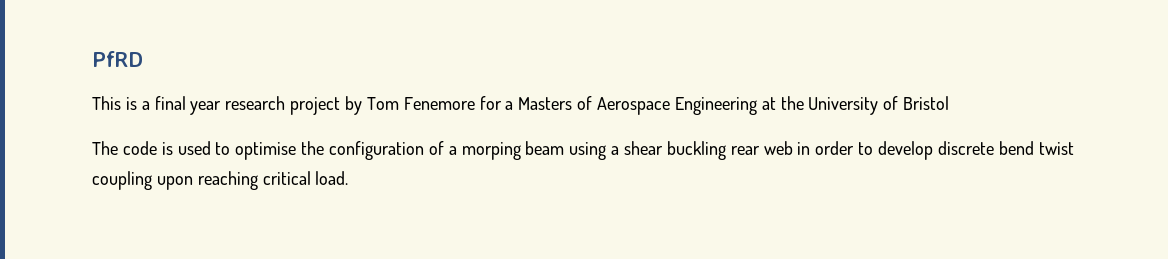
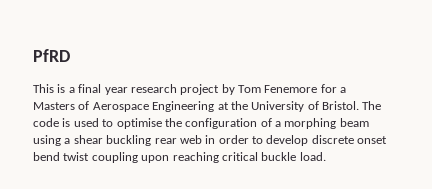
- This is a final year research project by Tom Fenemore for a Masters of Aerospace Engineering at the University of Bristol
- The code is used to optimise the configuration of a morping beam using a shear buckling rear web in order to develop discrete bend twist coupling upon reaching critical load.
+ This is a final year research project by Tom Fenemore for a Masters of Aerospace Engineering at the University of Bristol. The code is used to optimise the configuration of a morphing beam using a shear buckling rear web in order to develop discrete onset bend twist coupling upon reaching critical buckle load.

